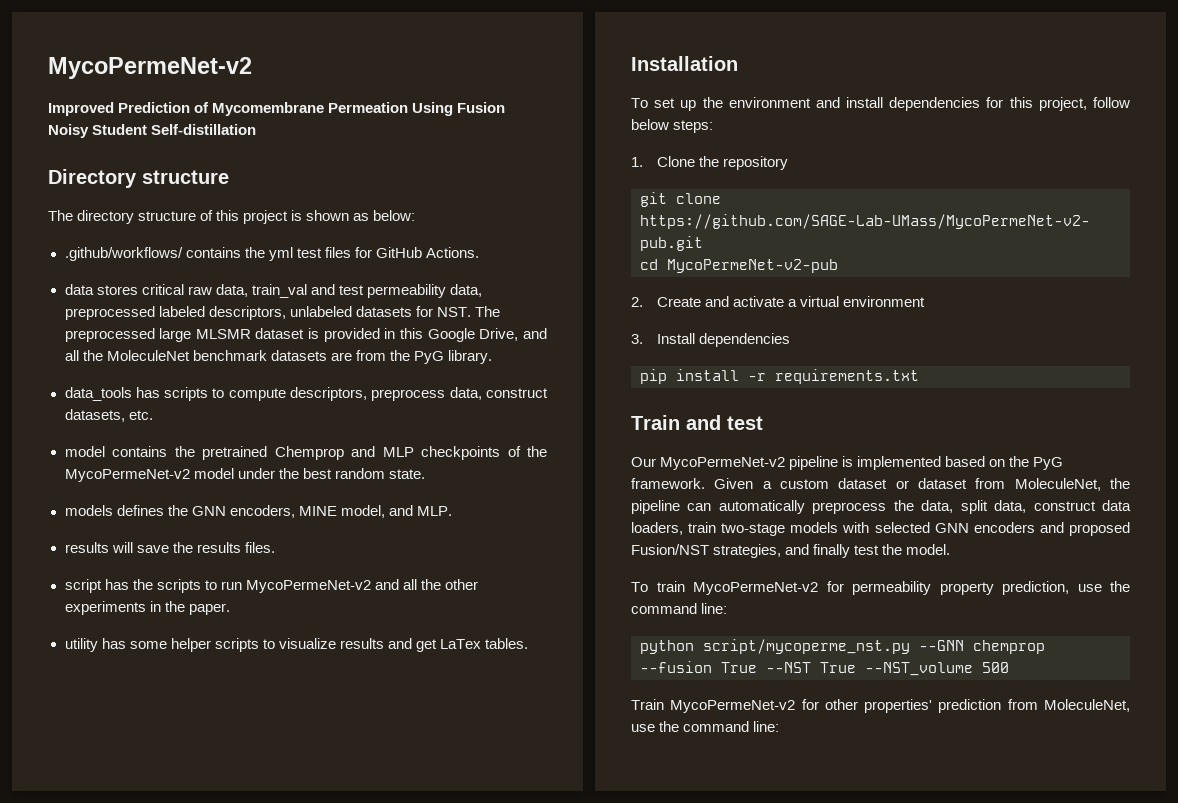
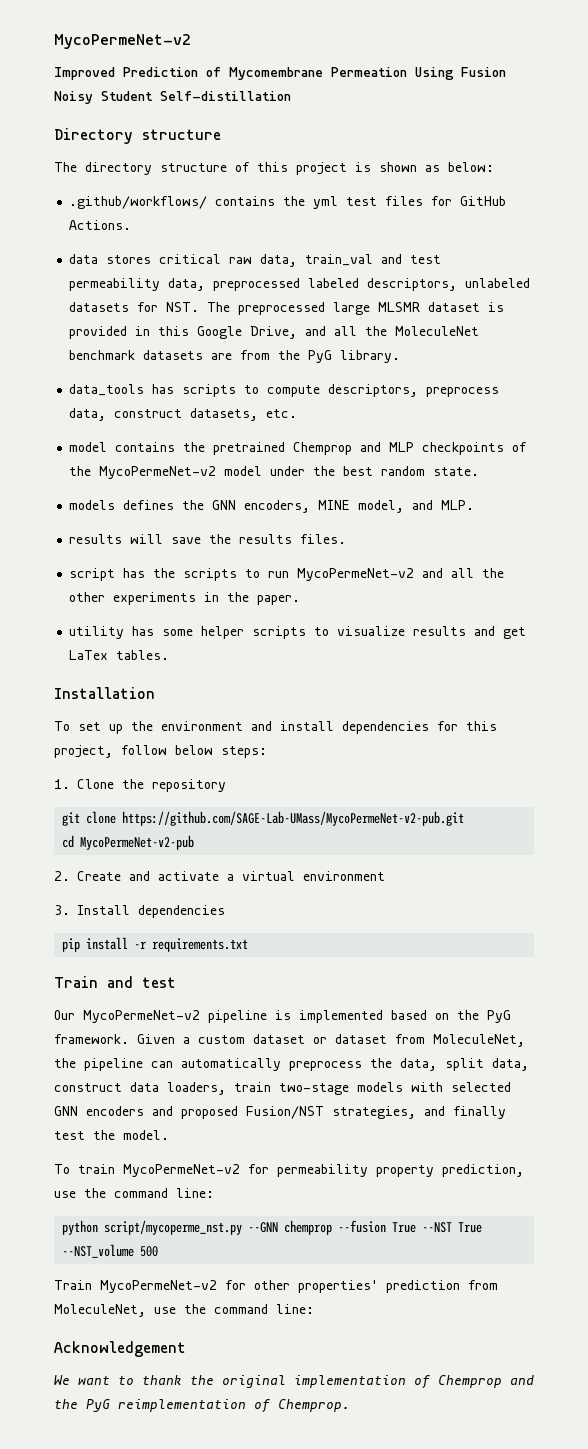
+ Acknowledgement
+ We want to thank the original implementation of Chemprop and the PyG reimplementation of Chemprop.

